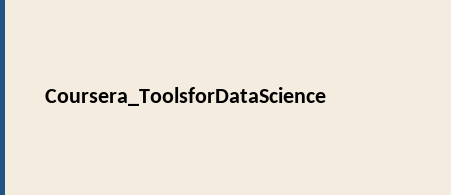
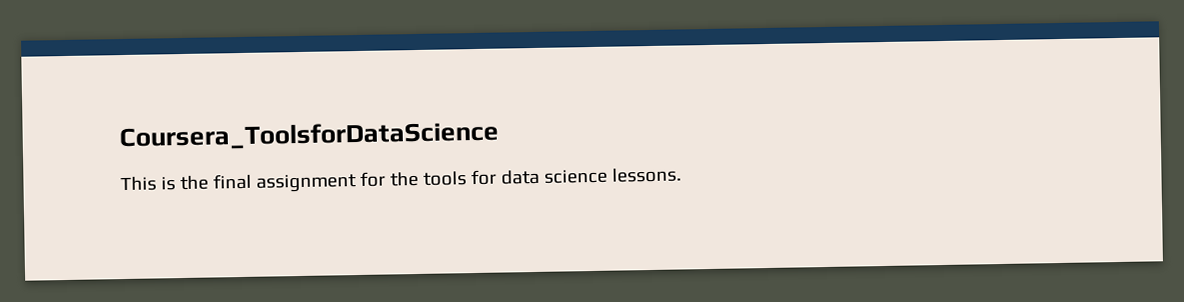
+ This is the final assignment for the tools for data science lessons.

